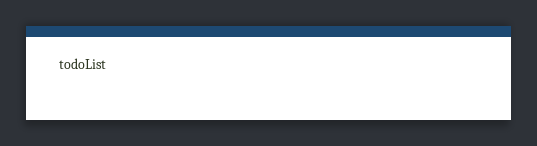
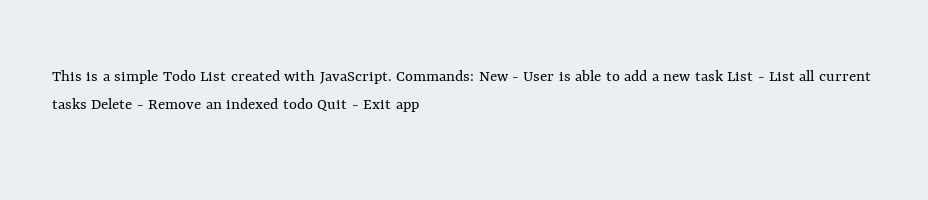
- todoList
+ This is a simple Todo List created with JavaScript. Commands: New - User is able to add a new task List - List all current tasks Delete - Remove an indexed todo Quit - Exit app

